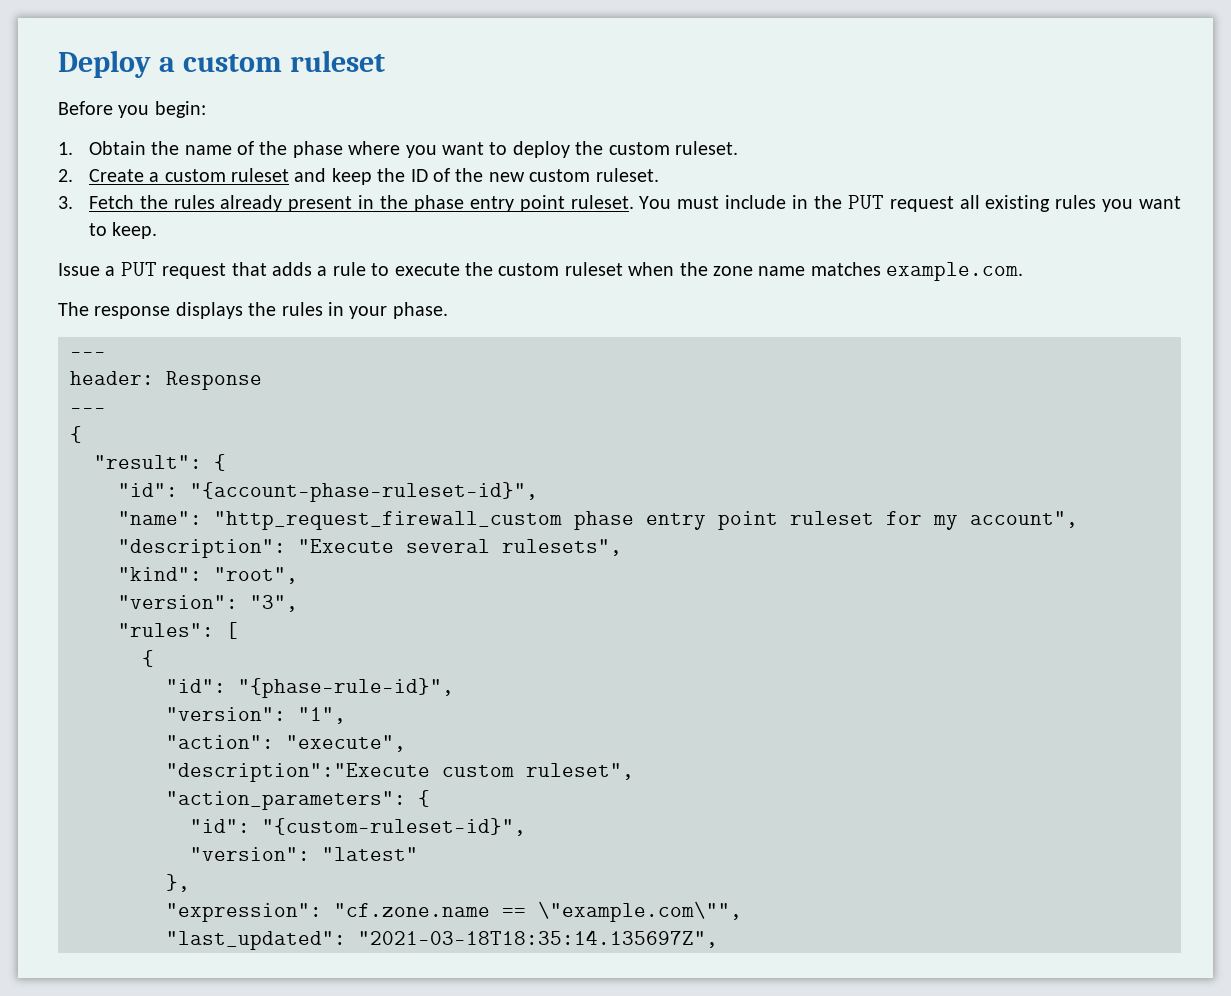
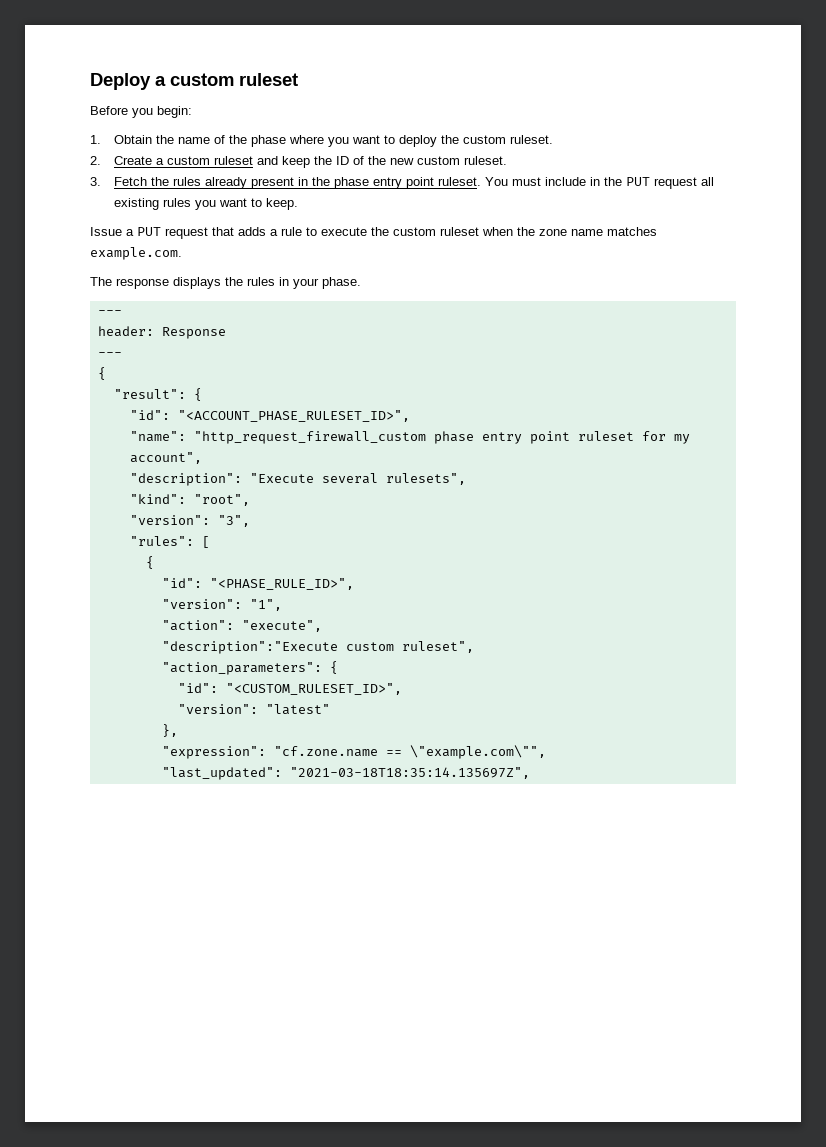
- "id": "{account-phase-ruleset-id}",
+ "id": "<ACCOUNT_PHASE_RULESET_ID>",
- "id": "{phase-rule-id}",
+ "id": "<PHASE_RULE_ID>",
- "id": "{custom-ruleset-id}",
+ "id": "<CUSTOM_RULESET_ID>",

